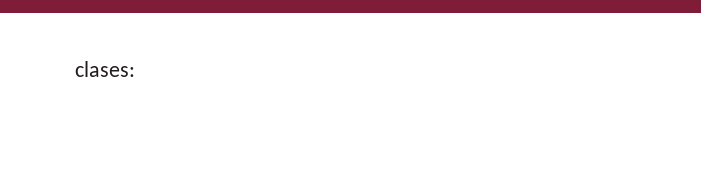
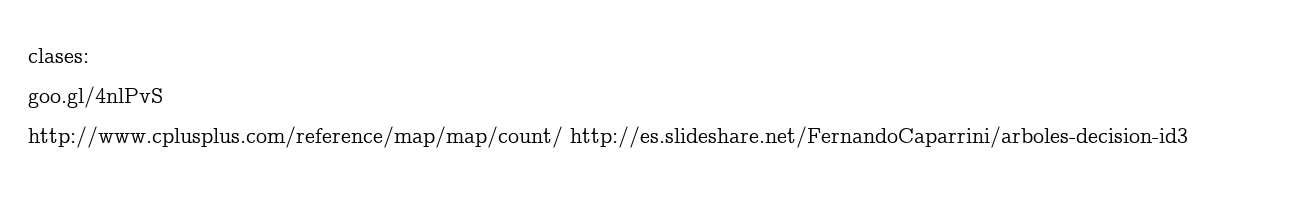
+ goo.gl/4nlPvS
+ http://www.cplusplus.com/reference/map/map/count/ http://es.slideshare.net/FernandoCaparrini/arboles-decision-id3

